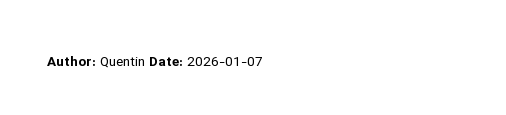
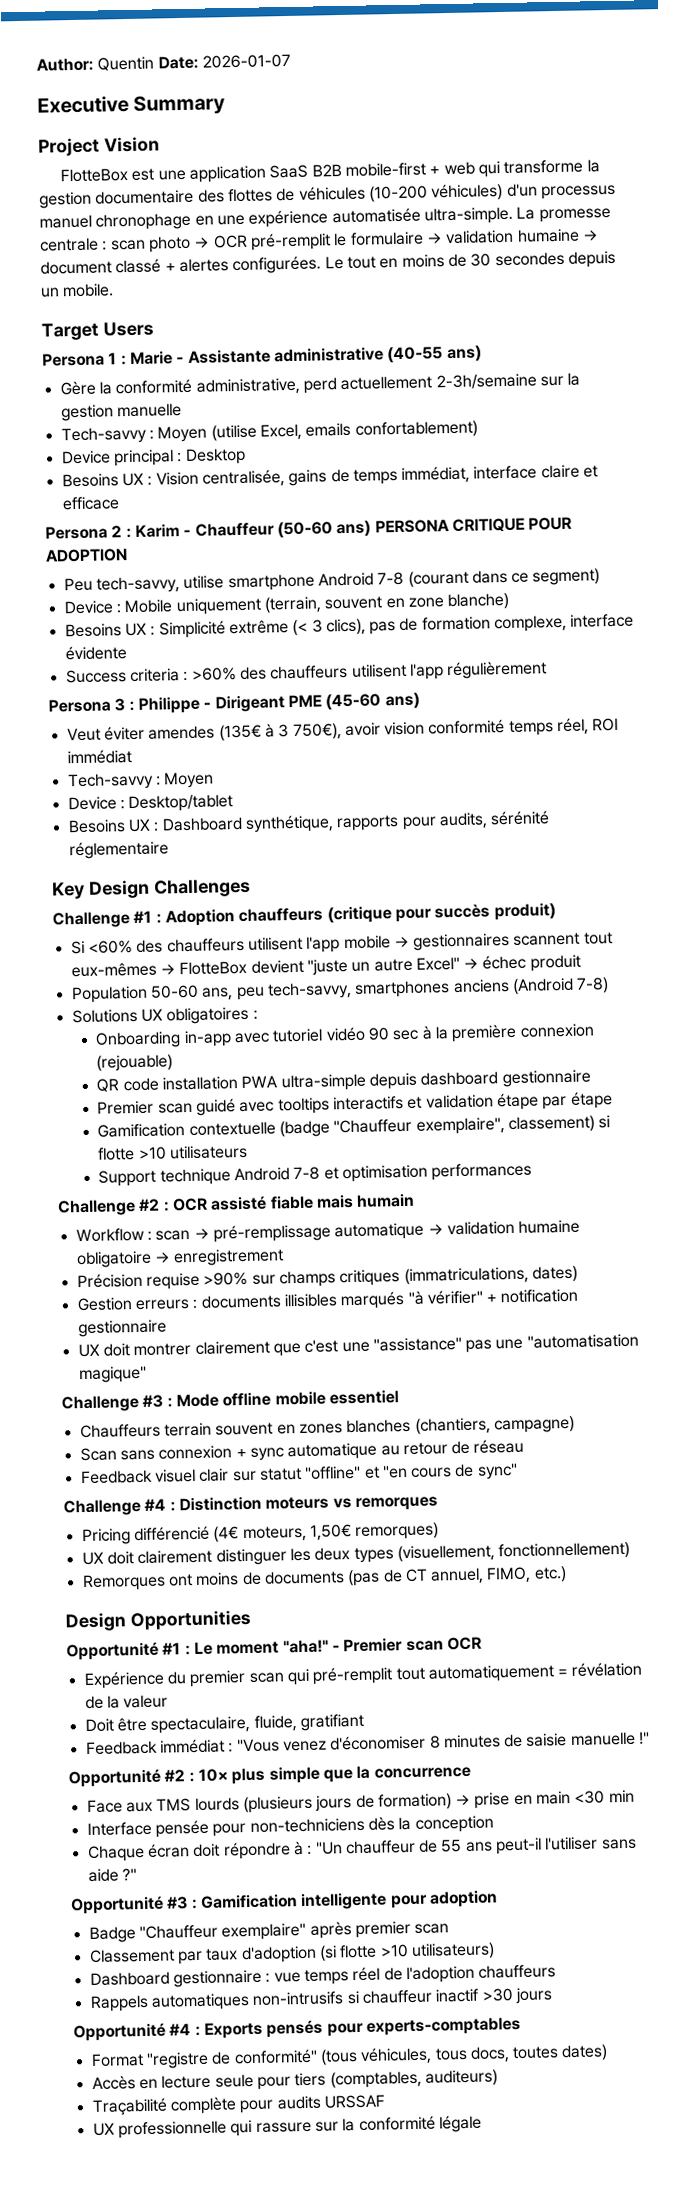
+ Executive Summary
+ Project Vision
+ FlotteBox est une application SaaS B2B mobile-first + web qui transforme la gestion documentaire des flottes de véhicules (10-200 véhicules) d'un processus manuel chronophage en une expérience automatisée ultra-simple. La promesse centrale : scan photo → OCR pré-remplit le formulaire → validation humaine → document classé + alertes configurées. Le tout en moins de 30 secondes depuis un mobile.
+ Target Users
+ Persona 1 : Marie - Assistante administrative (40-55 ans)
+ Gère la conformité administrative, perd actuellement 2-3h/semaine sur la gestion manuelle
+ Tech-savvy : Moyen (utilise Excel, emails confortablement)
+ Device principal : Desktop
+ Besoins UX : Vision centralisée, gains de temps immédiat, interface claire et efficace
+ Persona 2 : Karim - Chauffeur (50-60 ans) PERSONA CRITIQUE POUR ADOPTION
+ Peu tech-savvy, utilise smartphone Android 7-8 (courant dans ce segment)
+ Device : Mobile uniquement (terrain, souvent en zone blanche)
+ Besoins UX : Simplicité extrême (< 3 clics), pas de formation complexe, interface évidente
+ Success criteria : >60% des chauffeurs utilisent l'app régulièrement
+ Persona 3 : Philippe - Dirigeant PME (45-60 ans)
+ Veut éviter amendes (135€ à 3 750€), avoir vision conformité temps réel, ROI immédiat
+ Tech-savvy : Moyen
+ Device : Desktop/tablet
+ Besoins UX : Dashboard synthétique, rapports pour audits, sérénité réglementaire
+ Key Design Challenges
+ Challenge #1 : Adoption chauffeurs (critique pour succès produit)
+ Si <60% des chauffeurs utilisent l'app mobile → gestionnaires scannent tout eux-mêmes → FlotteBox devient "juste un autre Excel" → échec produit
+ Population 50-60 ans, peu tech-savvy, smartphones anciens (Android 7-8)
+ Solutions UX obligatoires :
+ Onboarding in-app avec tutoriel vidéo 90 sec à la première connexion (rejouable)
+ QR code installation PWA ultra-simple depuis dashboard gestionnaire
+ Premier scan guidé avec tooltips interactifs et validation étape par étape
+ Gamification contextuelle (badge "Chauffeur exemplaire", classement) si flotte >10 utilisateurs
+ Support technique Android 7-8 et optimisation performances
+ Challenge #2 : OCR assisté fiable mais humain
+ Workflow : scan → pré-remplissage automatique → validation humaine obligatoire → enregistrement
+ Précision requise >90% sur champs critiques (immatriculations, dates)
+ Gestion erreurs : documents illisibles marqués "à vérifier" + notification gestionnaire
+ UX doit montrer clairement que c'est une "assistance" pas une "automatisation magique"
+ Challenge #3 : Mode offline mobile essentiel
+ Chauffeurs terrain souvent en zones blanches (chantiers, campagne)
+ Scan sans connexion + sync automatique au retour de réseau
+ Feedback visuel clair sur statut "offline" et "en cours de sync"
+ Challenge #4 : Distinction moteurs vs remorques
+ Pricing différencié (4€ moteurs, 1,50€ remorques)
+ UX doit clairement distinguer les deux types (visuellement, fonctionnellement)
+ Remorques ont moins de documents (pas de CT annuel, FIMO, etc.)
+ Design Opportunities
+ Opportunité #1 : Le moment "aha!" - Premier scan OCR
+ Expérience du premier scan qui pré-remplit tout automatiquement = révélation de la valeur
+ Doit être spectaculaire, fluide, gratifiant
+ Feedback immédiat : "Vous venez d'économiser 8 minutes de saisie manuelle !"
+ Opportunité #2 : 10× plus simple que la concurrence
+ Face aux TMS lourds (plusieurs jours de formation) → prise en main <30 min
+ Interface pensée pour non-techniciens dès la conception
+ Chaque écran doit répondre à : "Un chauffeur de 55 ans peut-il l'utiliser sans aide ?"
+ Opportunité #3 : Gamification intelligente pour adoption
+ Badge "Chauffeur exemplaire" après premier scan
+ Classement par taux d'adoption (si flotte >10 utilisateurs)
+ Dashboard gestionnaire : vue temps réel de l'adoption chauffeurs
+ Rappels automatiques non-intrusifs si chauffeur inactif >30 jours
+ Opportunité #4 : Exports pensés pour experts-comptables
+ Format "registre de conformité" (tous véhicules, tous docs, toutes dates)
+ Accès en lecture seule pour tiers (comptables, auditeurs)
+ Traçabilité complète pour audits URSSAF
+ UX professionnelle qui rassure sur la conformité légale

